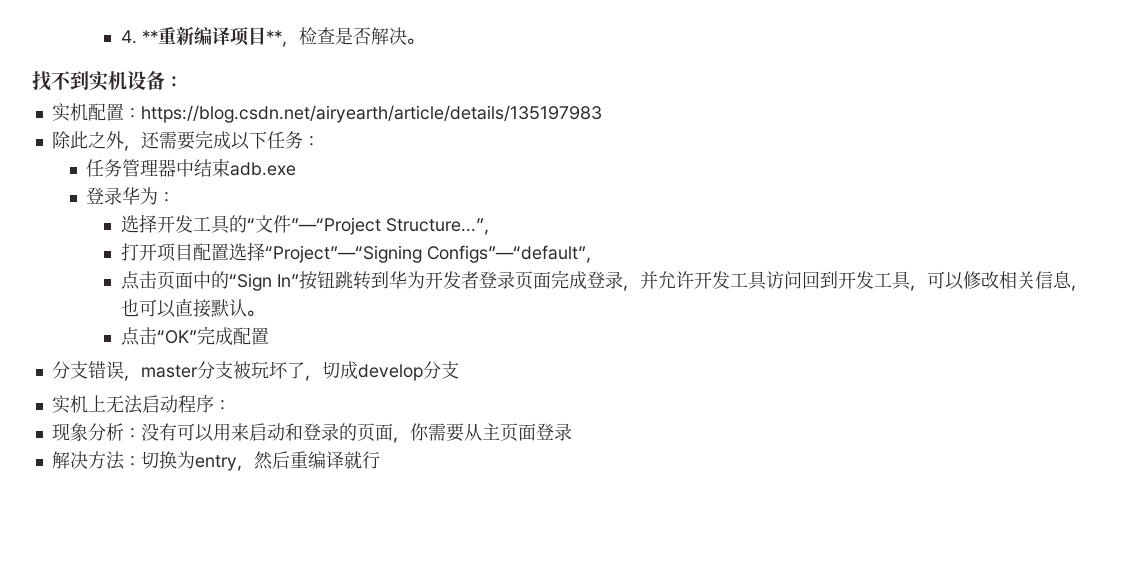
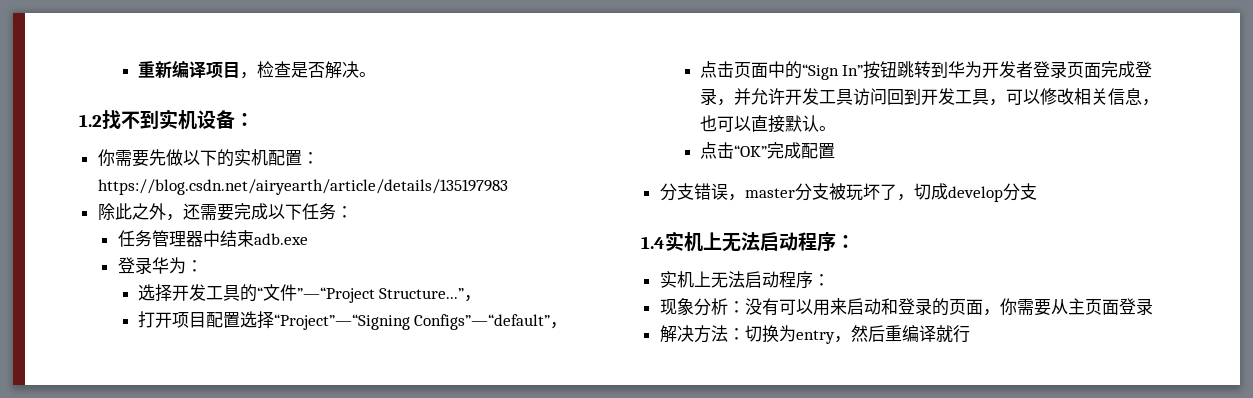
- 4. **重新编译项目**，检查是否解决。
+ 重新编译项目，检查是否解决。
- 找不到实机设备：
+ 1.2找不到实机设备：
- 实机配置：https://blog.csdn.net/airyearth/article/details/135197983
+ 你需要先做以下的实机配置：https://blog.csdn.net/airyearth/article/details/135197983
+ 1.4实机上无法启动程序：

